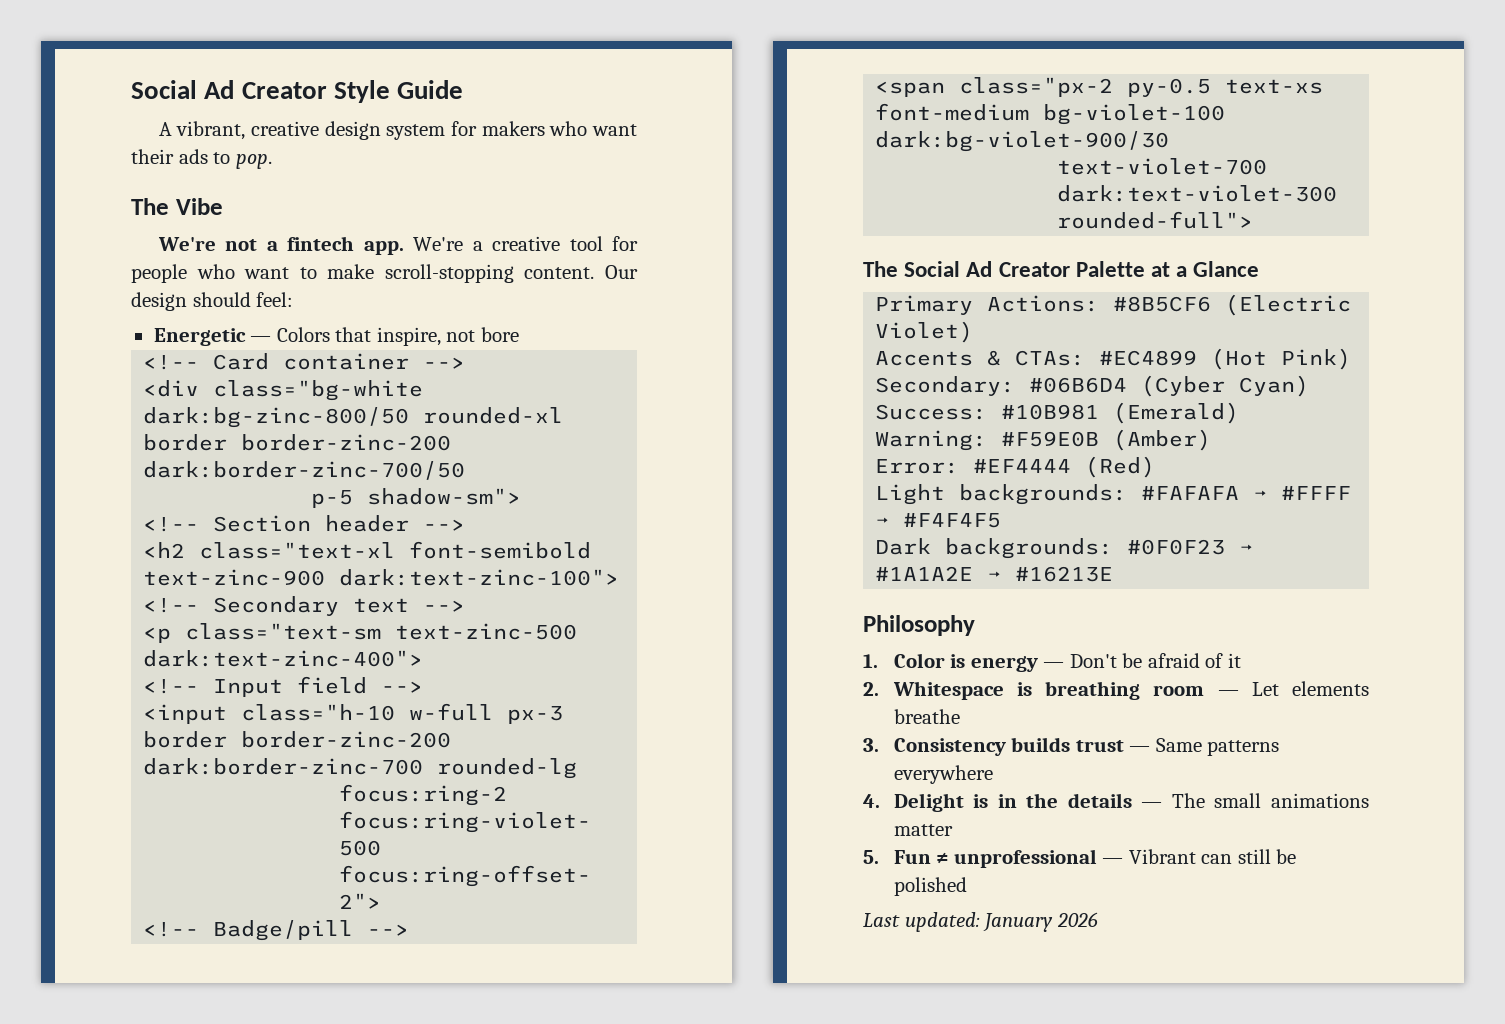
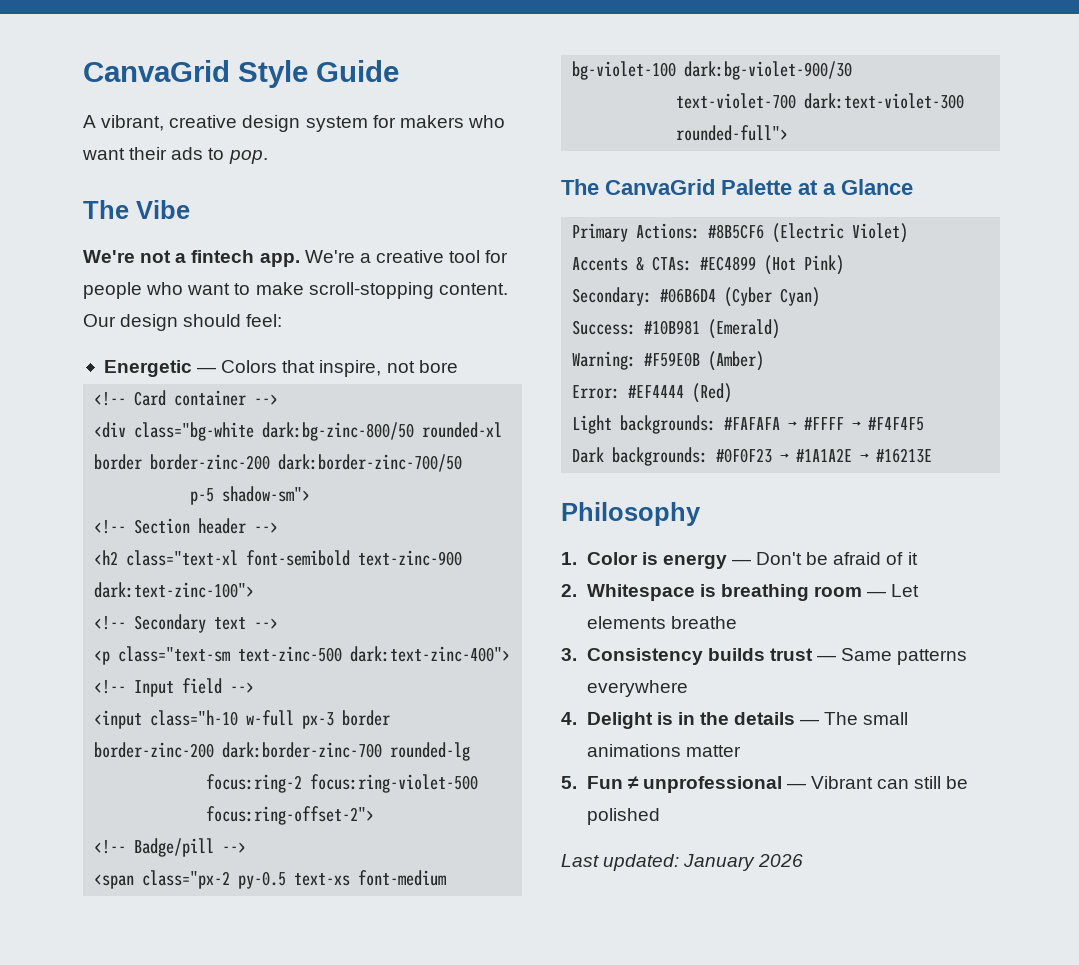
- Social Ad Creator Style Guide
+ CanvaGrid Style Guide
- The Social Ad Creator Palette at a Glance
+ The CanvaGrid Palette at a Glance

